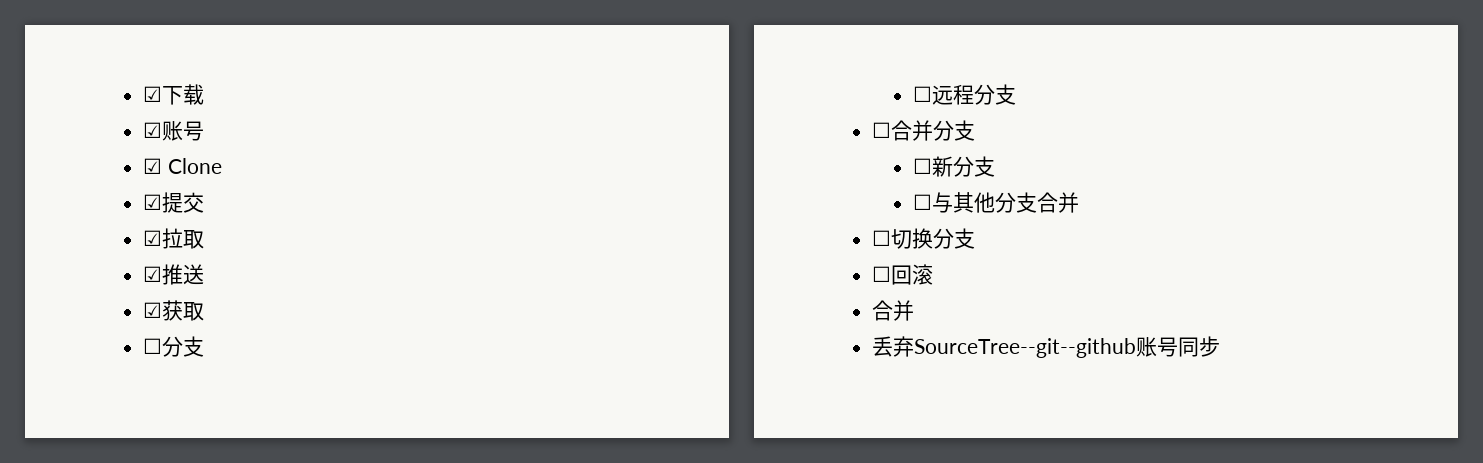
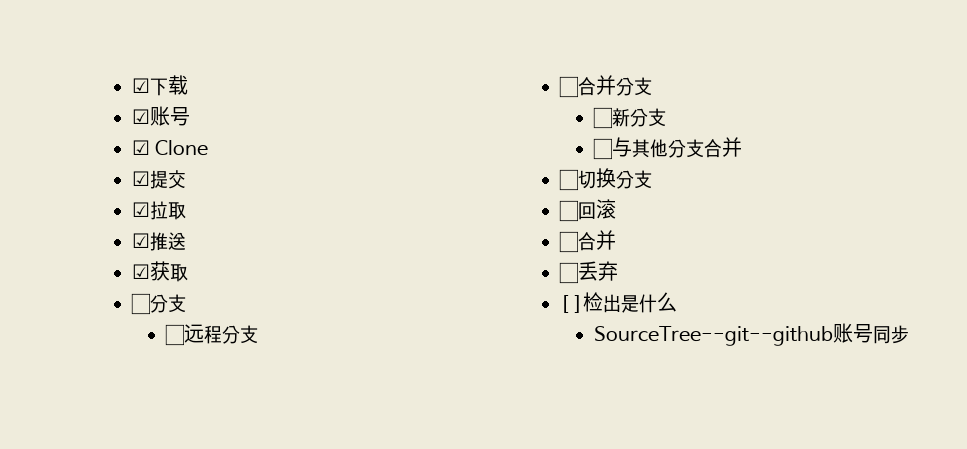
  ☐回滚
- 合并
- 丢弃SourceTree--git--github账号同步
+ ☐合并
+ ☐丢弃
+ [ ]检出是什么
+ SourceTree--git--github账号同步

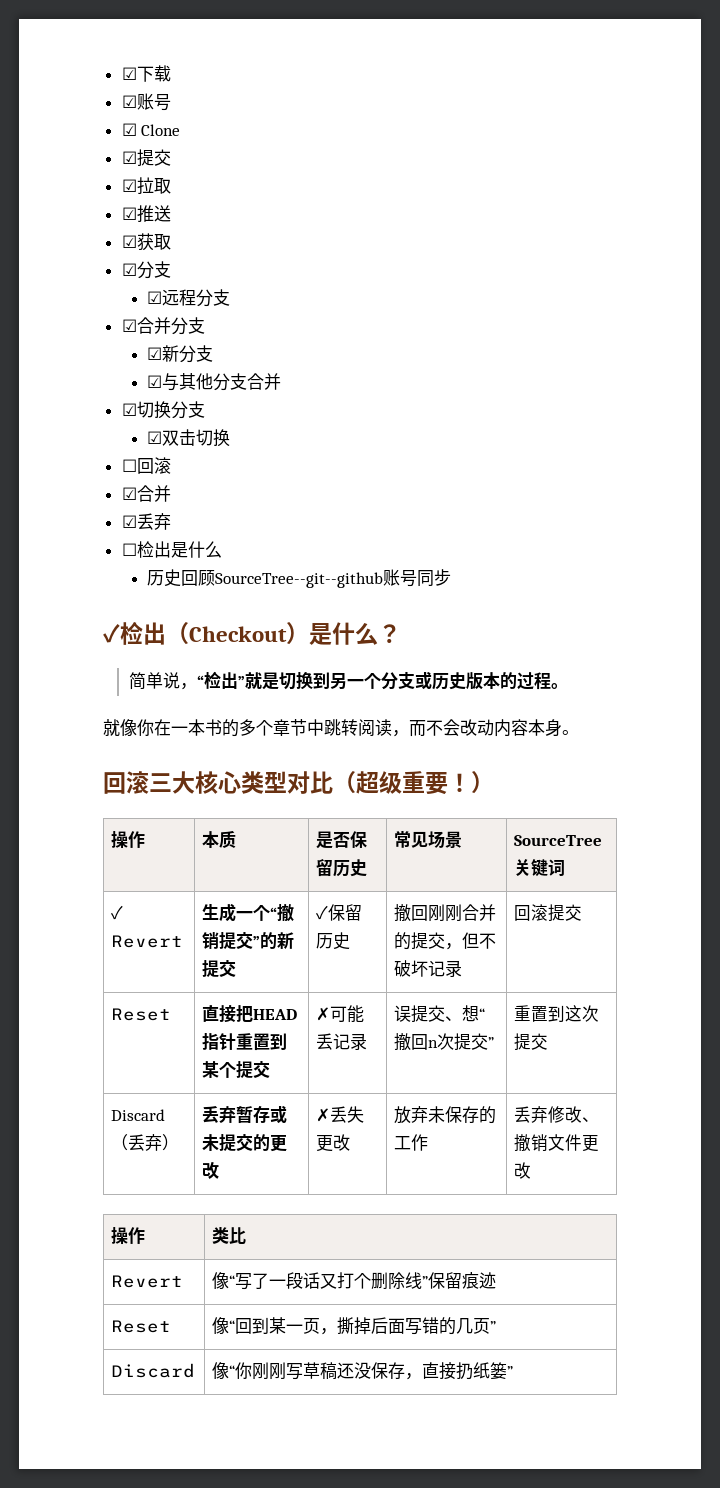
- ☐分支
- ☐远程分支
+ ☑分支
+ ☑远程分支
- ☐合并分支
+ ☑合并分支
- ☐新分支
+ ☑新分支
- ☐与其他分支合并
+ ☑与其他分支合并
- ☐切换分支
+ ☑切换分支
+ ☑双击切换
  ☐回滚
- ☐合并
- ☐丢弃
+ ☑合并
+ ☑丢弃
- [ ]检出是什么
+ ☐检出是什么
- SourceTree--git--github账号同步
+ 历史回顾SourceTree--git--github账号同步
+ ✓检出（Checkout）是什么？
+ 简单说，“检出”就是切换到另一个分支或历史版本的过程。
+ 就像你在一本书的多个章节中跳转阅读，而不会改动内容本身。
+ 回滚三大核心类型对比（超级重要！）
+ 操作 | 本质 | 是否保留历史 | 常见场景 | SourceTree关键词
+ ✓ Revert | 生成一个“撤销提交”的新提交 | ✓保留历史 | 撤回刚刚合并的提交，但不破坏记录 | 回滚提交
+ Reset | 直接把HEAD指针重置到某个提交 | ✗可能丢记录 | 误提交、想“撤回n次提交” | 重置到这次提交
+ Discard（丢弃） | 丢弃暂存或未提交的更改 | ✗丢失更改 | 放弃未保存的工作 | 丢弃修改、撤销文件更改
+ 操作 | 类比
+ Revert | 像“写了一段话又打个删除线”保留痕迹
+ Reset | 像“回到某一页，撕掉后面写错的几页”
+ Discard | 像“你刚刚写草稿还没保存，直接扔纸篓”

